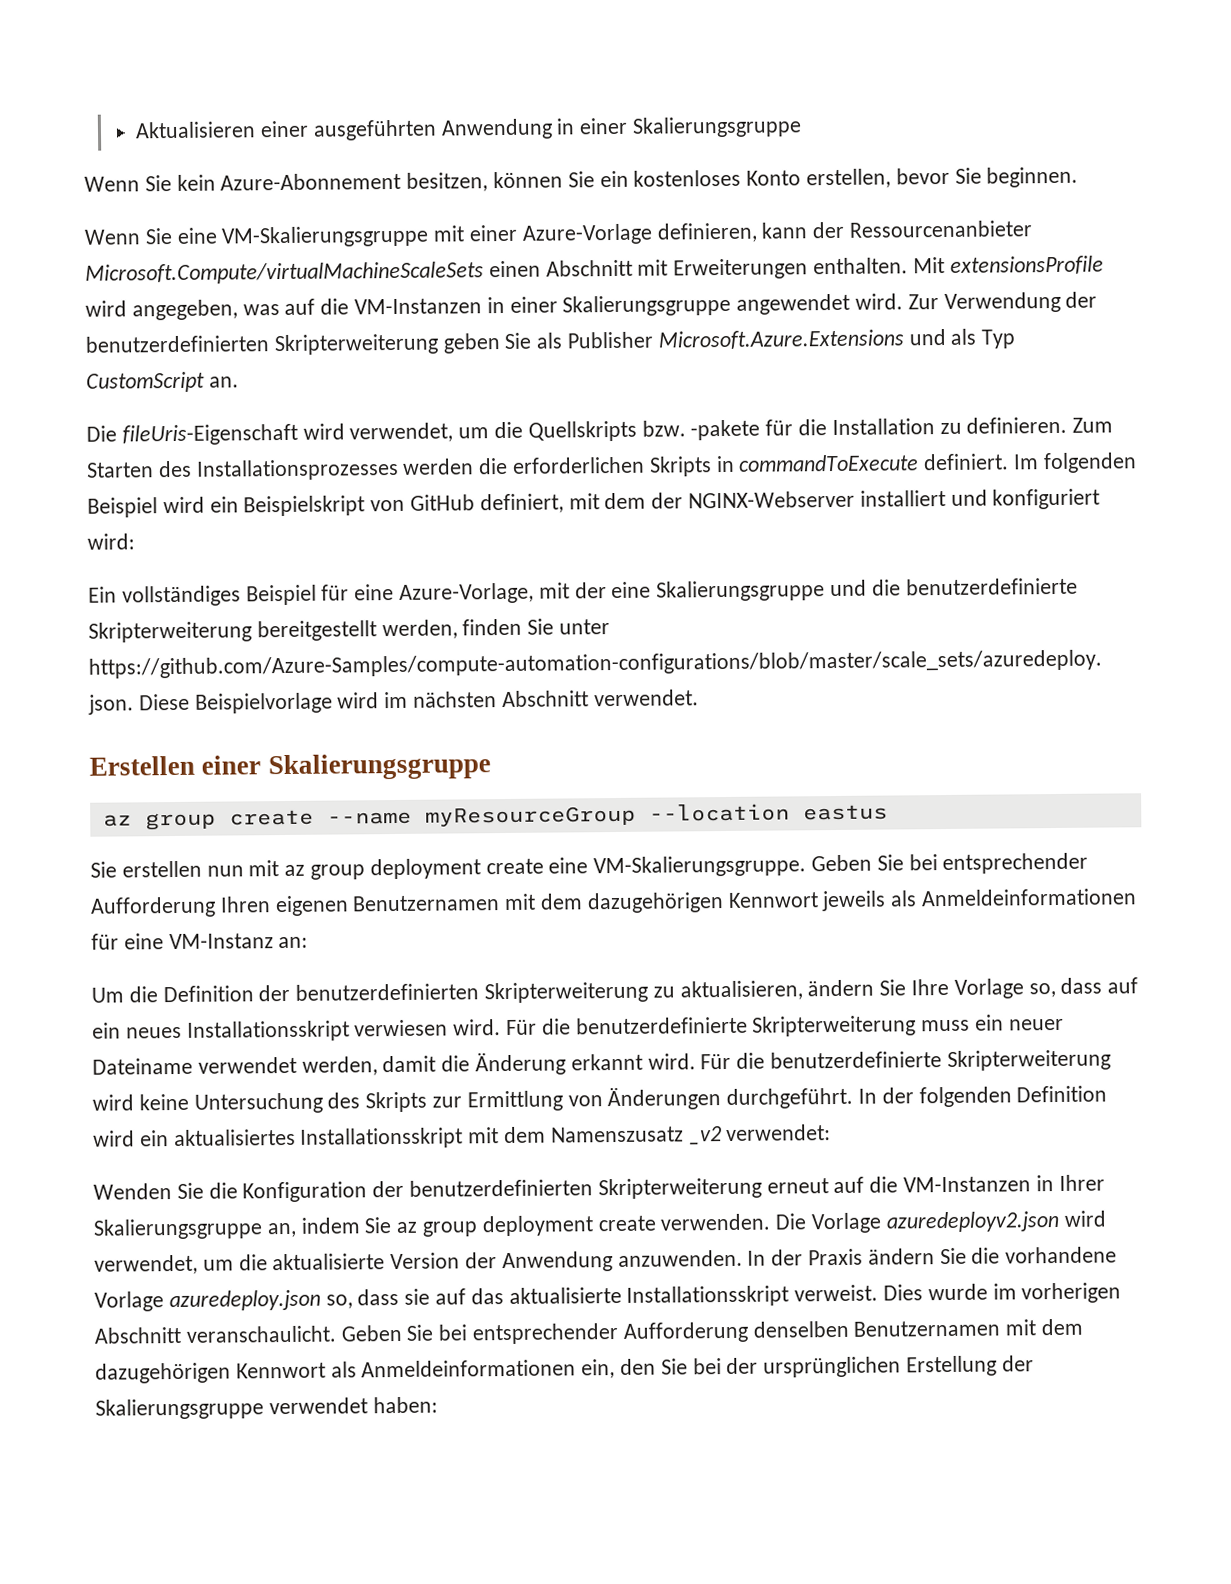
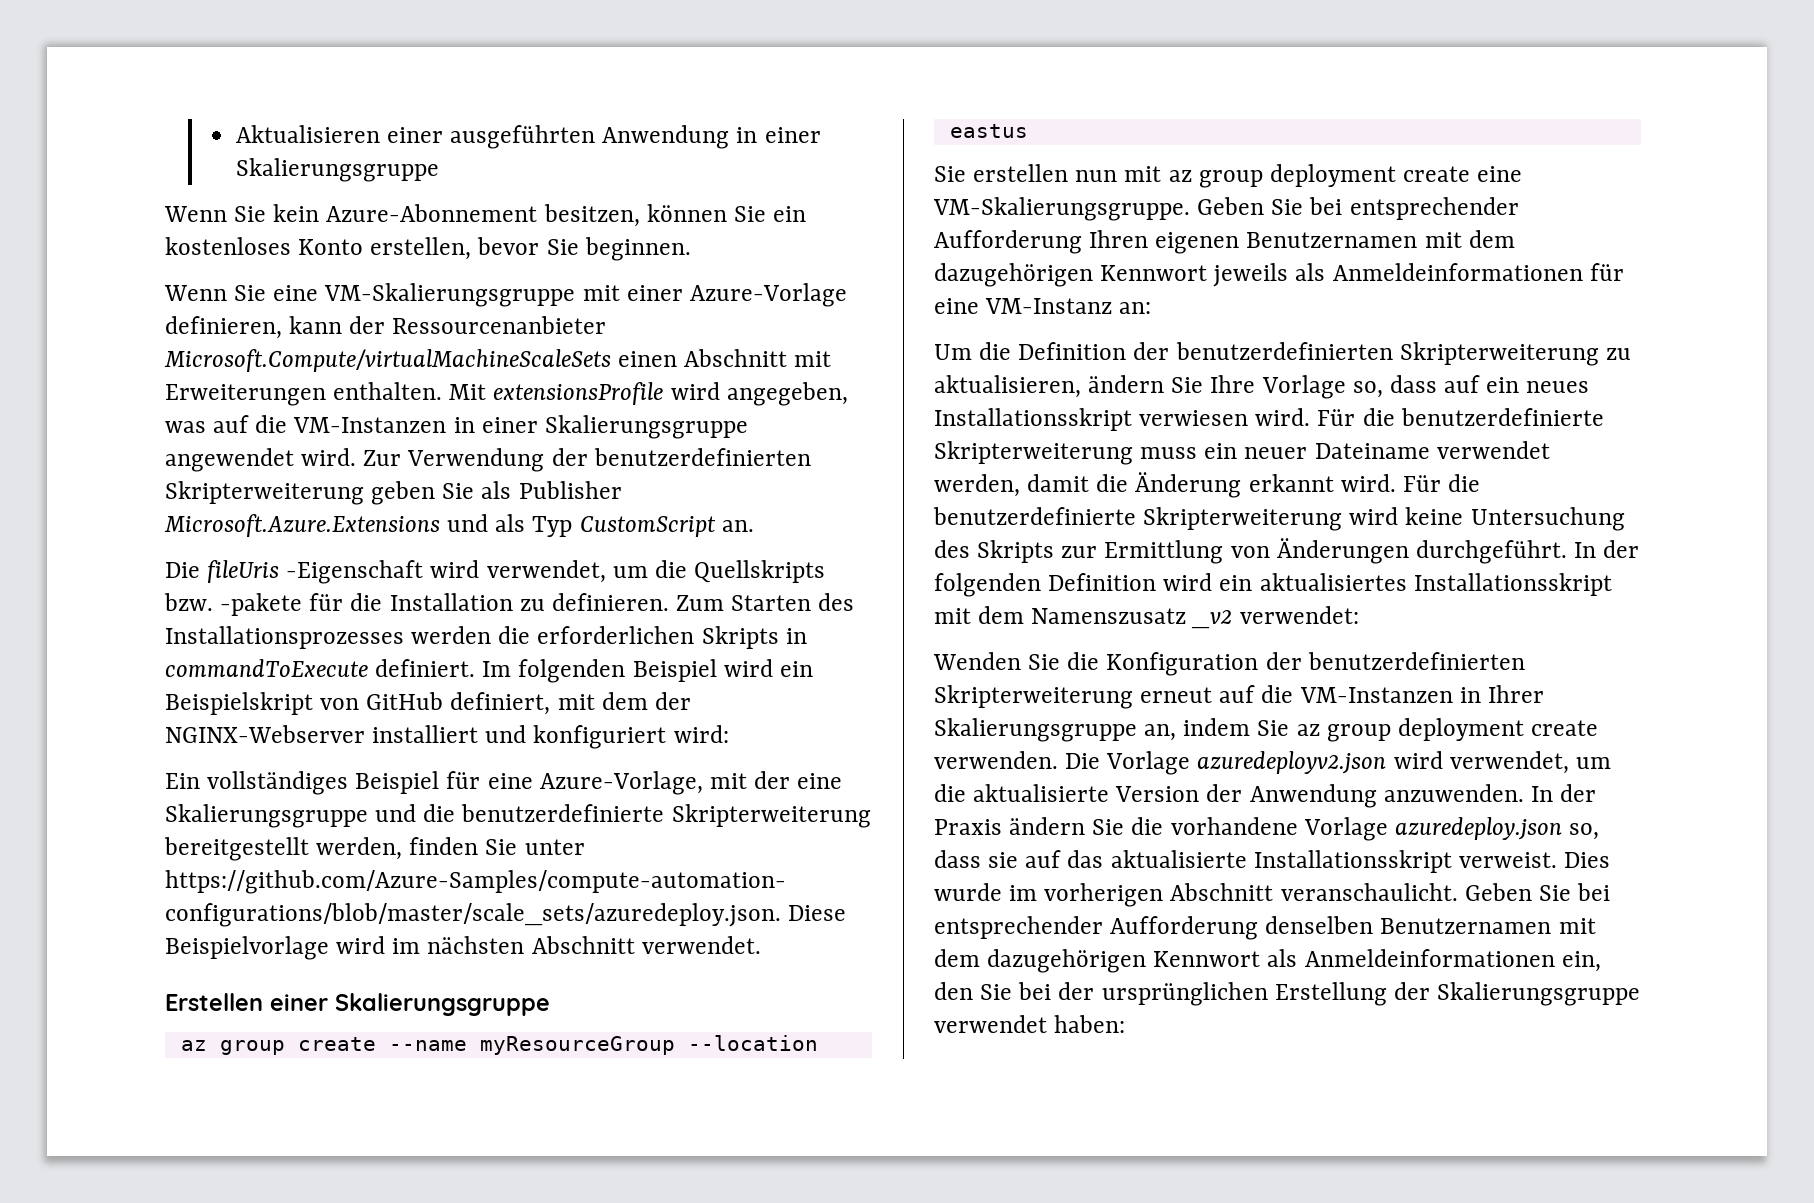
- Die fileUris-Eigenschaft wird verwendet, um die Quellskripts bzw. -pakete für die Installation zu definieren.
+ Die fileUris -Eigenschaft wird verwendet, um die Quellskripts bzw. -pakete für die Installation zu definieren.

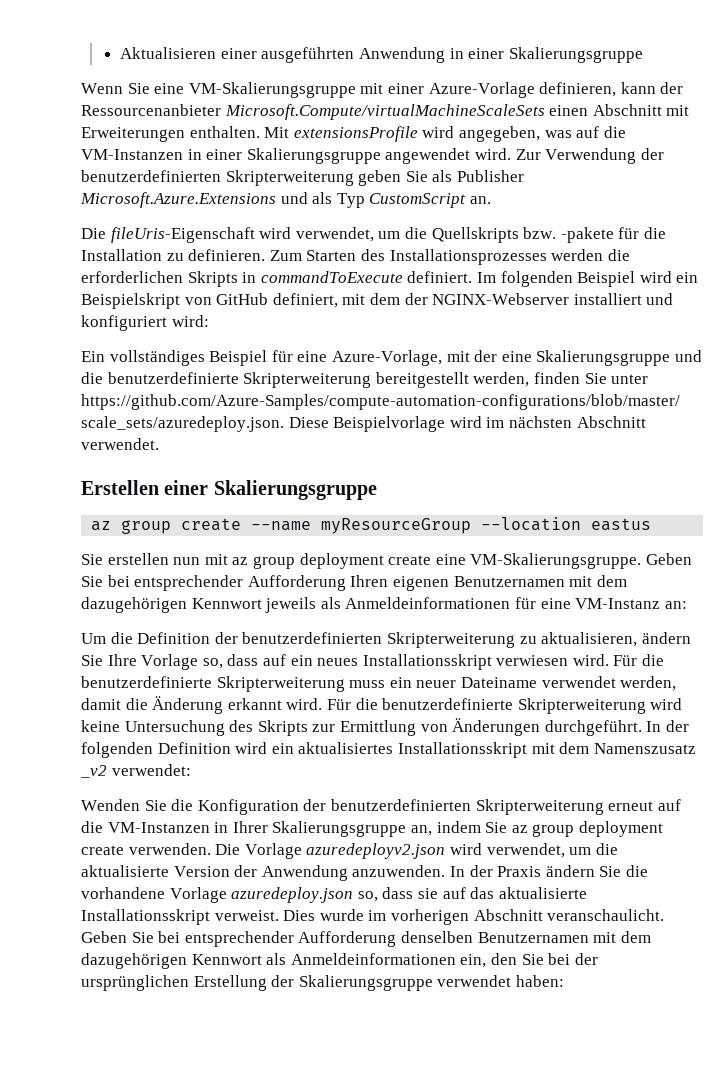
- Wenn Sie kein Azure-Abonnement besitzen, können Sie ein kostenloses Konto erstellen, bevor Sie beginnen.
- Die fileUris -Eigenschaft wird verwendet, um die Quellskripts bzw. -pakete für die Installation zu definieren.
+ Die fileUris-Eigenschaft wird verwendet, um die Quellskripts bzw. -pakete für die Installation zu definieren.

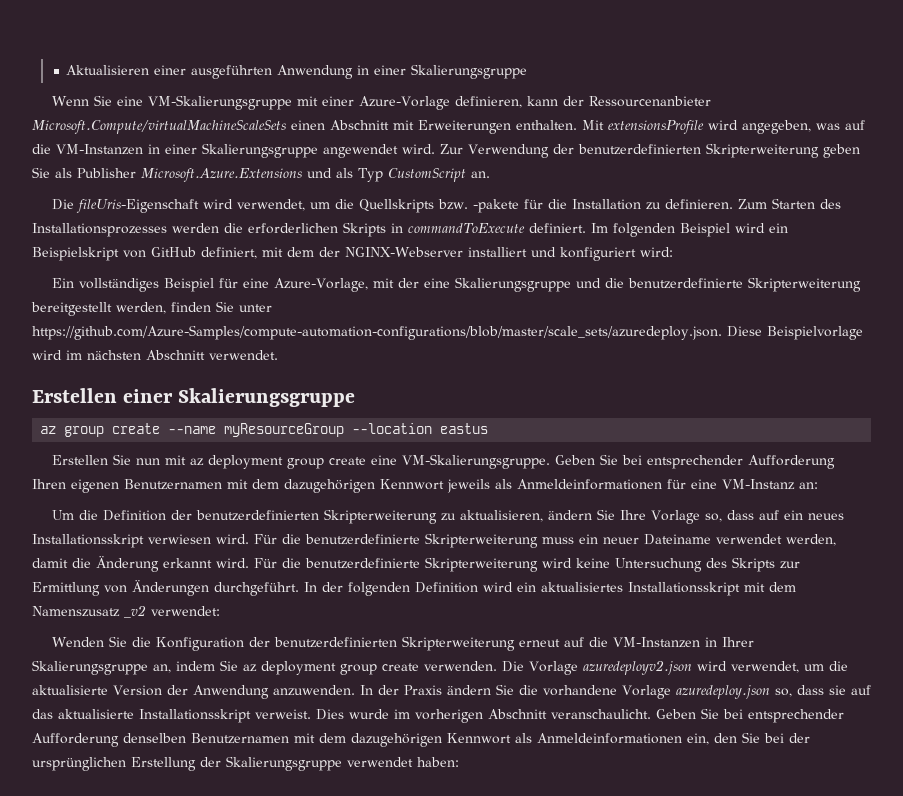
- Sie erstellen nun mit az group deployment create eine VM-Skalierungsgruppe.
+ Erstellen Sie nun mit az deployment group create eine VM-Skalierungsgruppe.
- Wenden Sie die Konfiguration der benutzerdefinierten Skripterweiterung erneut auf die VM-Instanzen in Ihrer Skalierungsgruppe an, indem Sie az group deployment create verwenden.
+ Wenden Sie die Konfiguration der benutzerdefinierten Skripterweiterung erneut auf die VM-Instanzen in Ihrer Skalierungsgruppe an, indem Sie az deployment group create verwenden.

